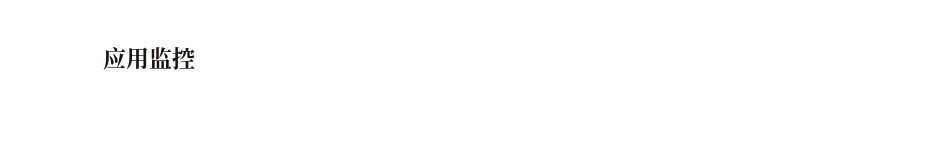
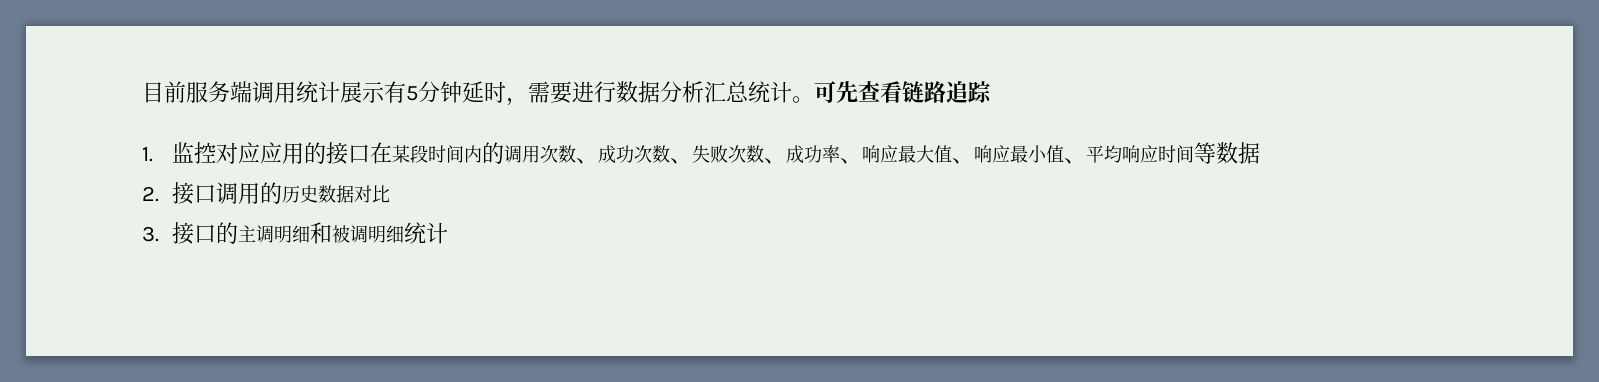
- 应用监控
+ 目前服务端调用统计展示有5分钟延时，需要进行数据分析汇总统计。可先查看链路追踪
+ 1.监控对应应用的接口在某段时间内的调用次数、成功次数、失败次数、成功率、响应最大值、响应最小值、平均响应时间等数据
+ 2.接口调用的历史数据对比
+ 3.接口的主调明细和被调明细统计

